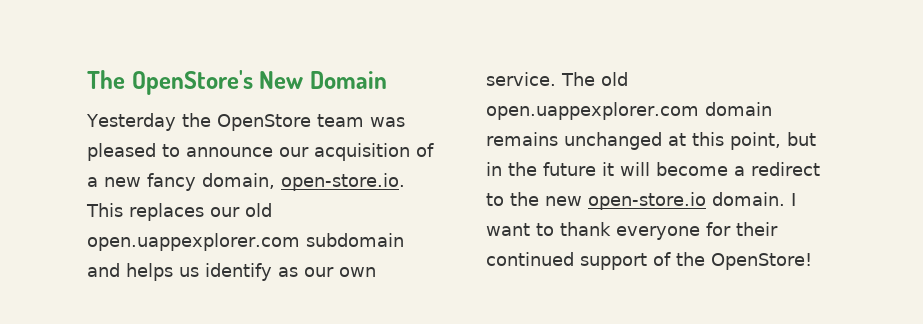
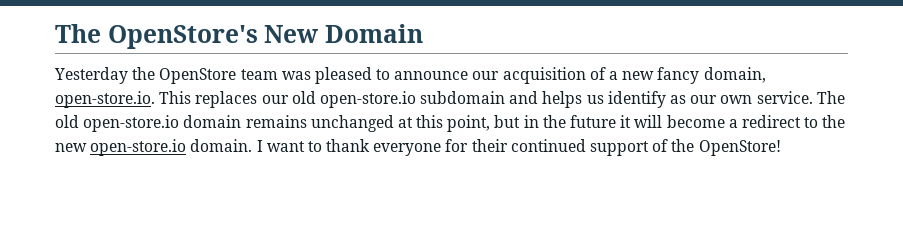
- Yesterday the OpenStore team was pleased to announce our acquisition of a new fancy domain, open-store.io. This replaces our old open.uappexplorer.com subdomain and helps us identify as our own service.
+ Yesterday the OpenStore team was pleased to announce our acquisition of a new fancy domain, open-store.io. This replaces our old open-store.io subdomain and helps us identify as our own service.
- The old open.uappexplorer.com domain remains unchanged at this point, but in the future it will become a redirect to the new open-store.io domain.
+ The old open-store.io domain remains unchanged at this point, but in the future it will become a redirect to the new open-store.io domain.

